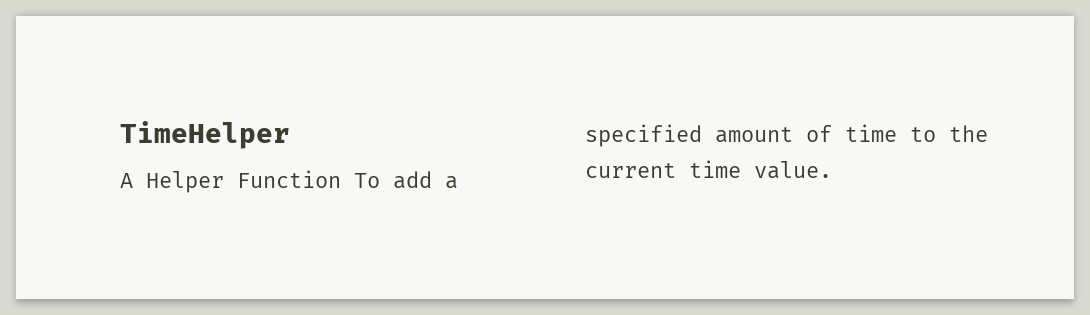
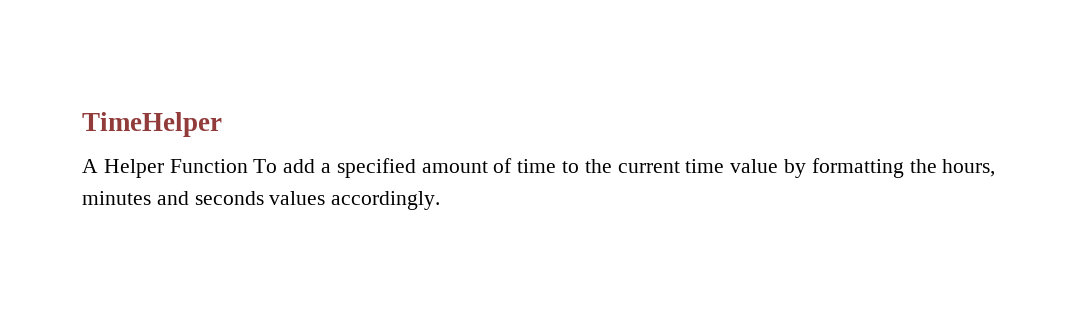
- A Helper Function To add a specified amount of time to the current time value.
+ A Helper Function To add a specified amount of time to the current time value by formatting the hours, minutes and seconds values accordingly.

